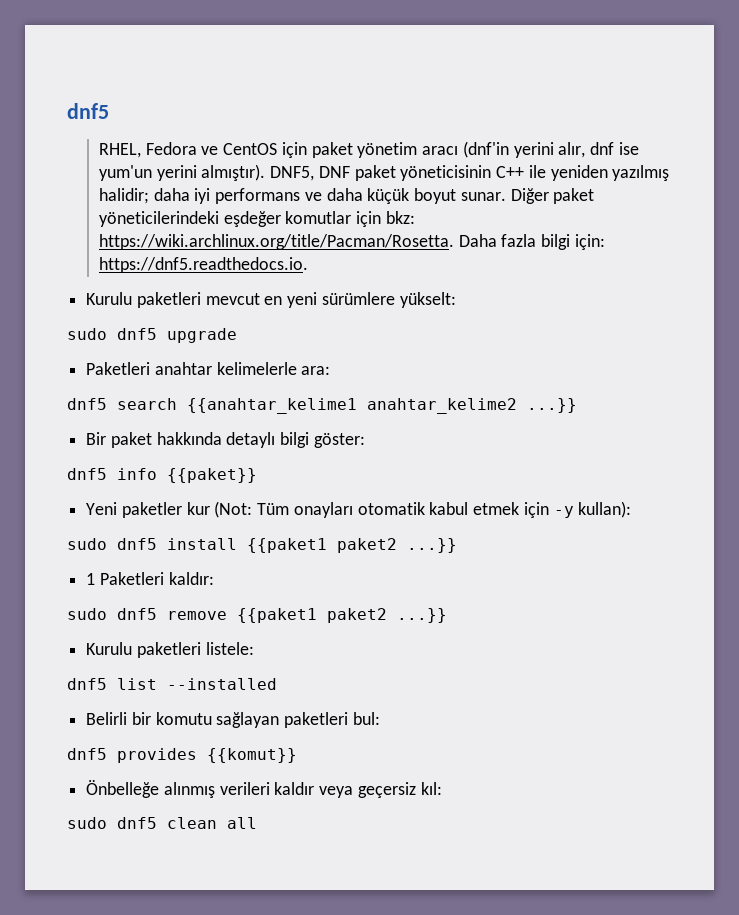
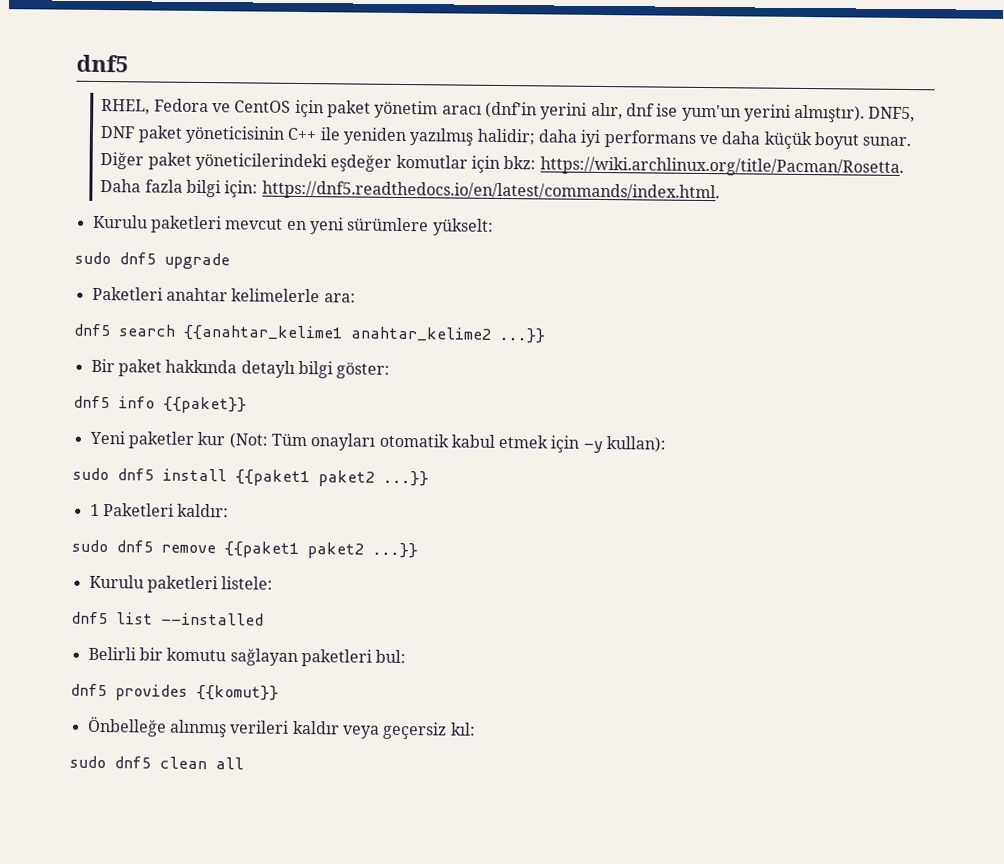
- Diğer paket yöneticilerindeki eşdeğer komutlar için bkz: https://wiki.archlinux.org/title/Pacman/Rosetta. Daha fazla bilgi için: https://dnf5.readthedocs.io.
+ Diğer paket yöneticilerindeki eşdeğer komutlar için bkz: https://wiki.archlinux.org/title/Pacman/Rosetta. Daha fazla bilgi için: https://dnf5.readthedocs.io/en/latest/commands/index.html.

